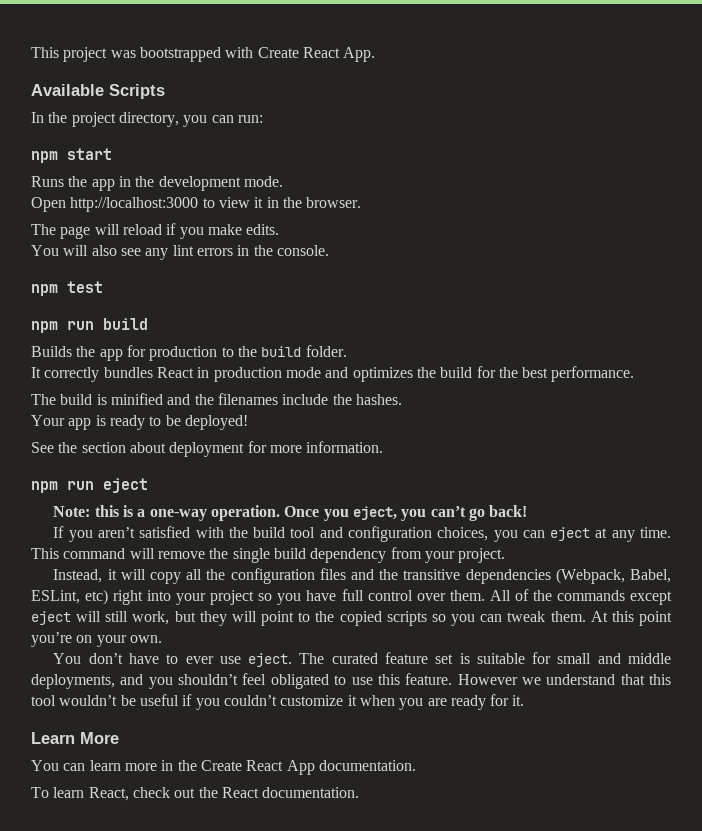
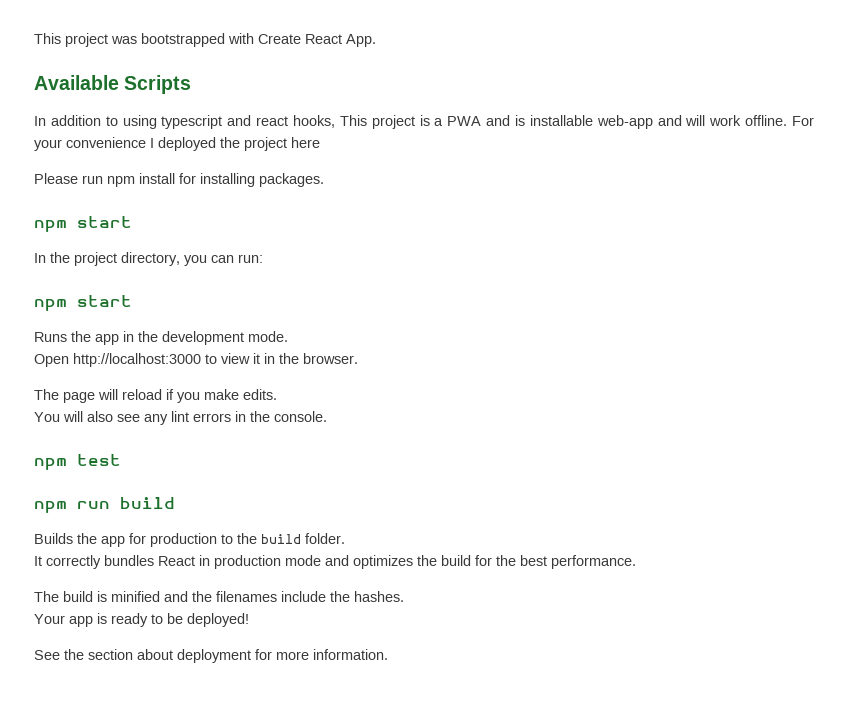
+ In addition to using typescript and react hooks, This project is a PWA and is installable web-app and will work offline. For your convenience I deployed the project here
+ Please run npm install for installing packages.
+ npm start
- npm run eject
- Note: this is a one-way operation. Once you eject, you can’t go back!
- If you aren’t satisfied with the build tool and configuration choices, you can eject at any time. This command will remove the single build dependency from your project.
- Instead, it will copy all the configuration files and the transitive dependencies (Webpack, Babel, ESLint, etc) right into your project so you have full control over them. All of the commands except eject will still work, but they will point to the copied scripts so you can tweak them. At this point you’re on your own.
- You don’t have to ever use eject. The curated feature set is suitable for small and middle deployments, and you shouldn’t feel obligated to use this feature. However we understand that this tool wouldn’t be useful if you couldn’t customize it when you are ready for it.
- Learn More
- You can learn more in the Create React App documentation.
- To learn React, check out the React documentation.

